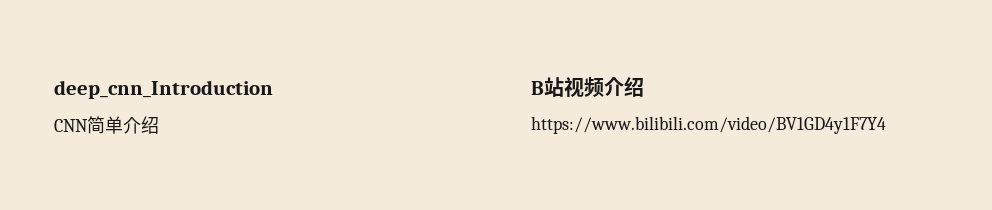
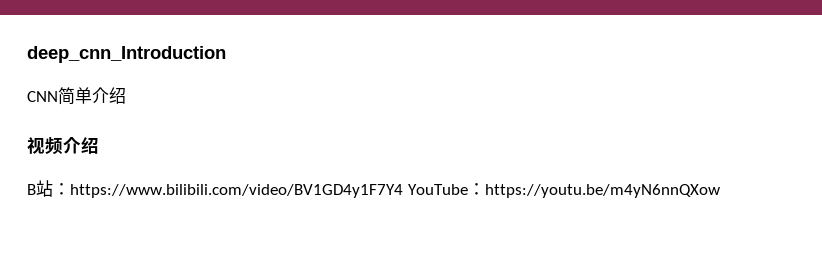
- B站视频介绍
+ 视频介绍
- https://www.bilibili.com/video/BV1GD4y1F7Y4
+ B站：https://www.bilibili.com/video/BV1GD4y1F7Y4 YouTube：https://youtu.be/m4yN6nnQXow

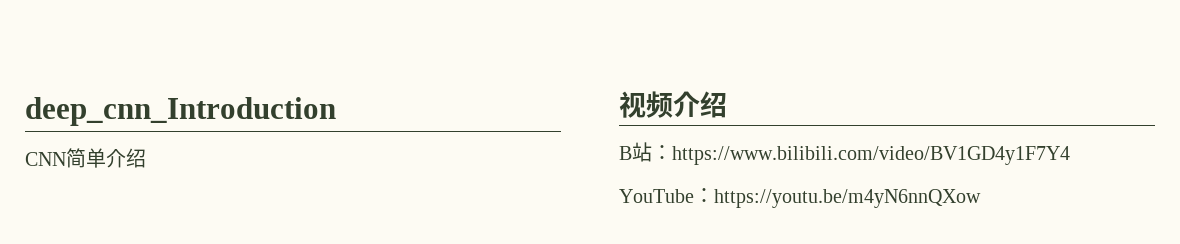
- B站：https://www.bilibili.com/video/BV1GD4y1F7Y4 YouTube：https://youtu.be/m4yN6nnQXow
+ B站：https://www.bilibili.com/video/BV1GD4y1F7Y4
+ YouTube：https://youtu.be/m4yN6nnQXow

